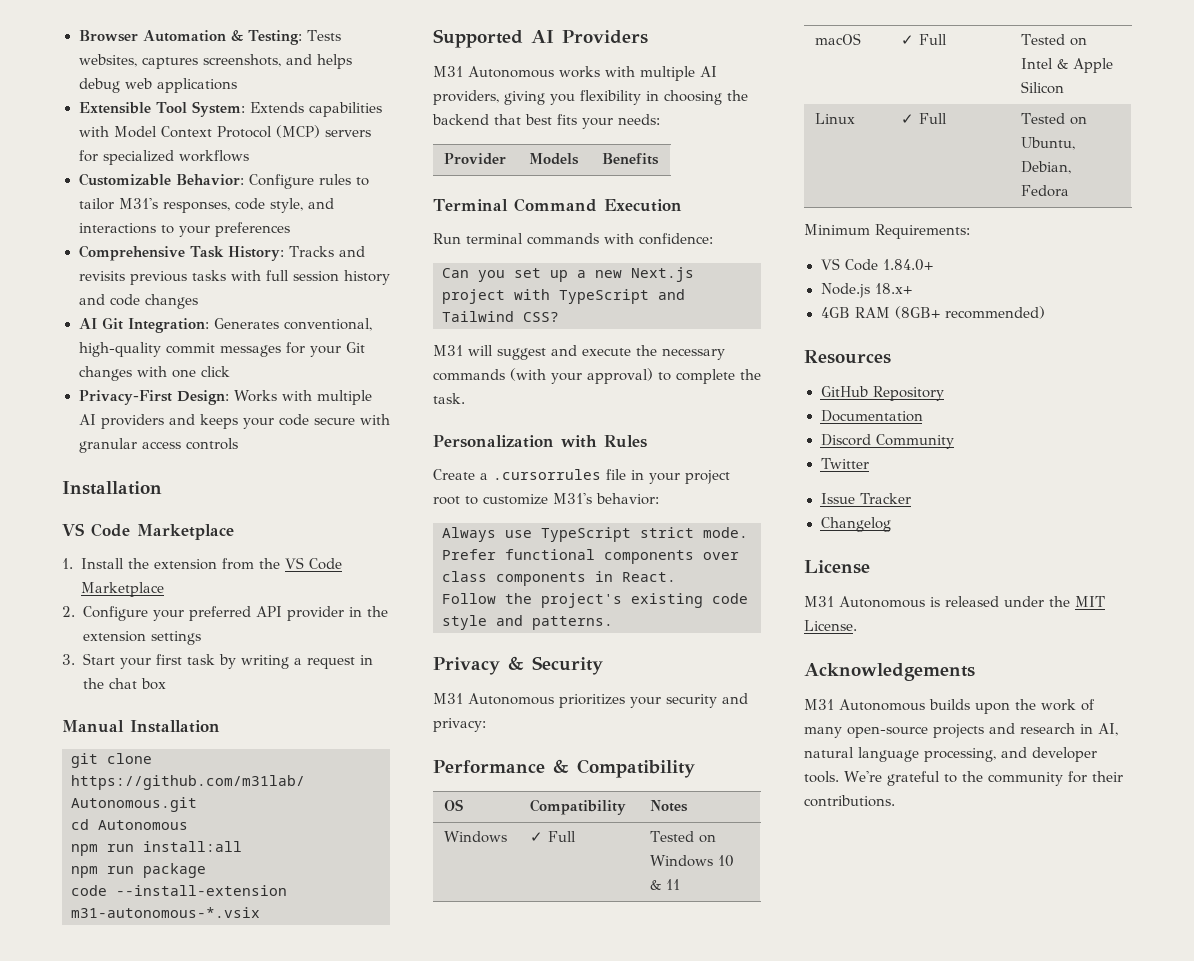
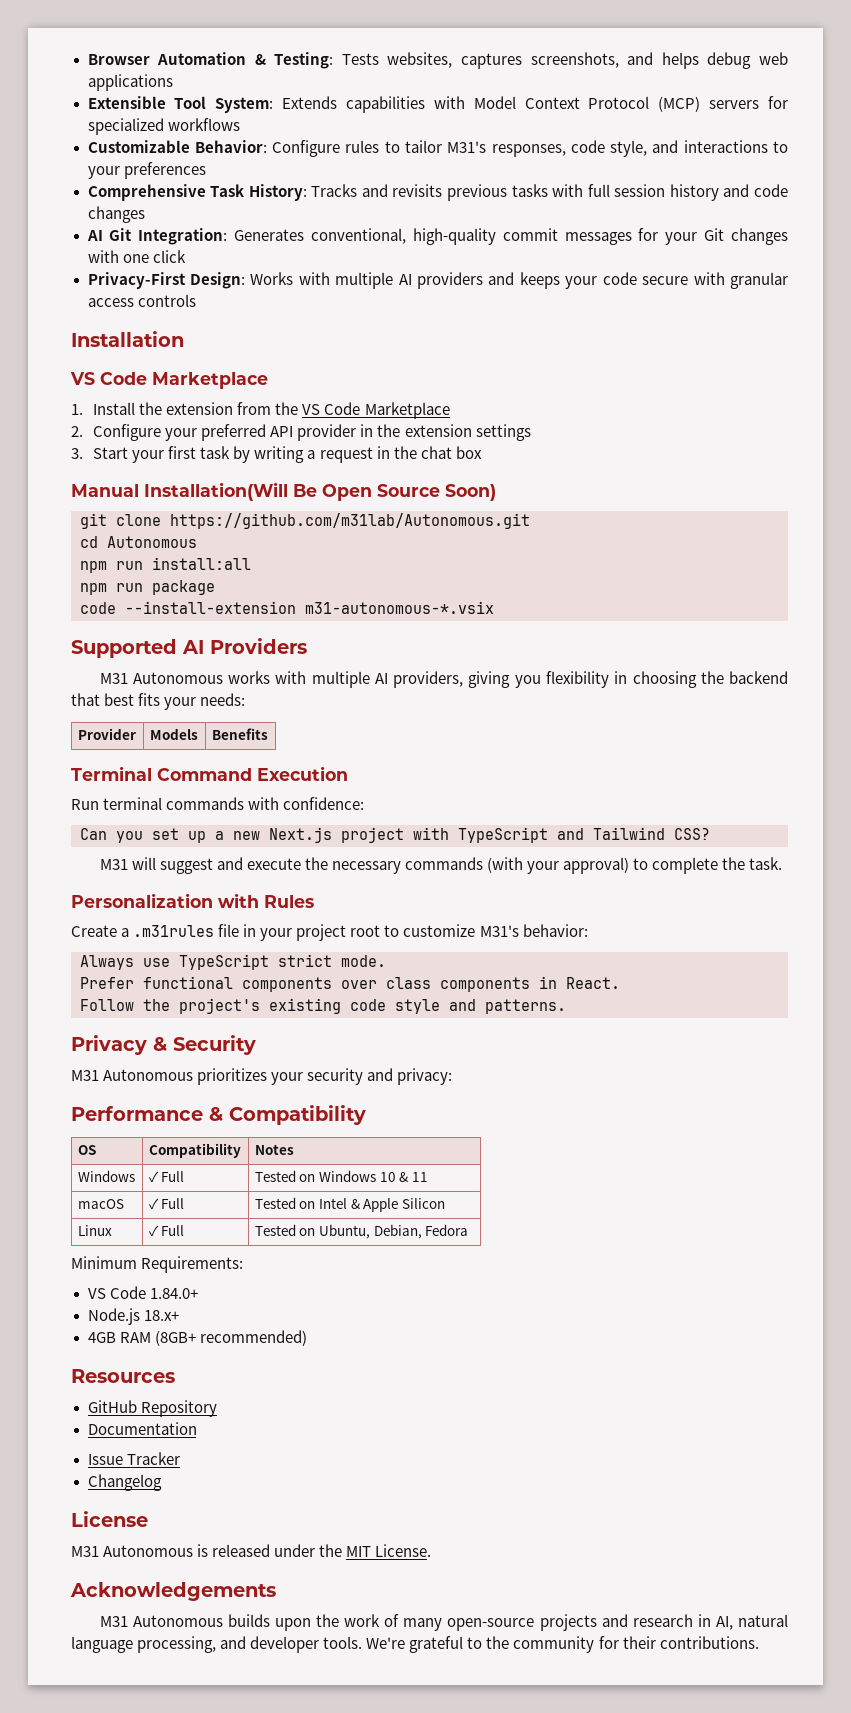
- Manual Installation
+ Manual Installation(Will Be Open Source Soon)
- Create a .cursorrules file in your project root to customize M31's behavior:
+ Create a .m31rules file in your project root to customize M31's behavior:
- Discord Community
- Twitter

